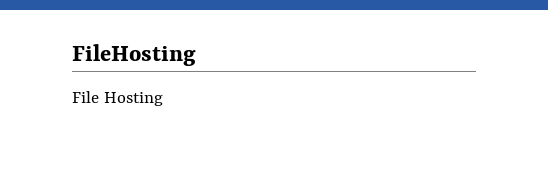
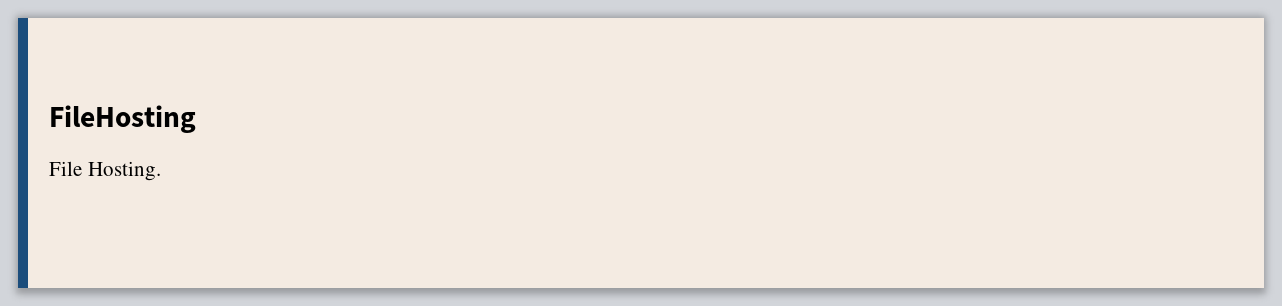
- File Hosting
+ File Hosting.

